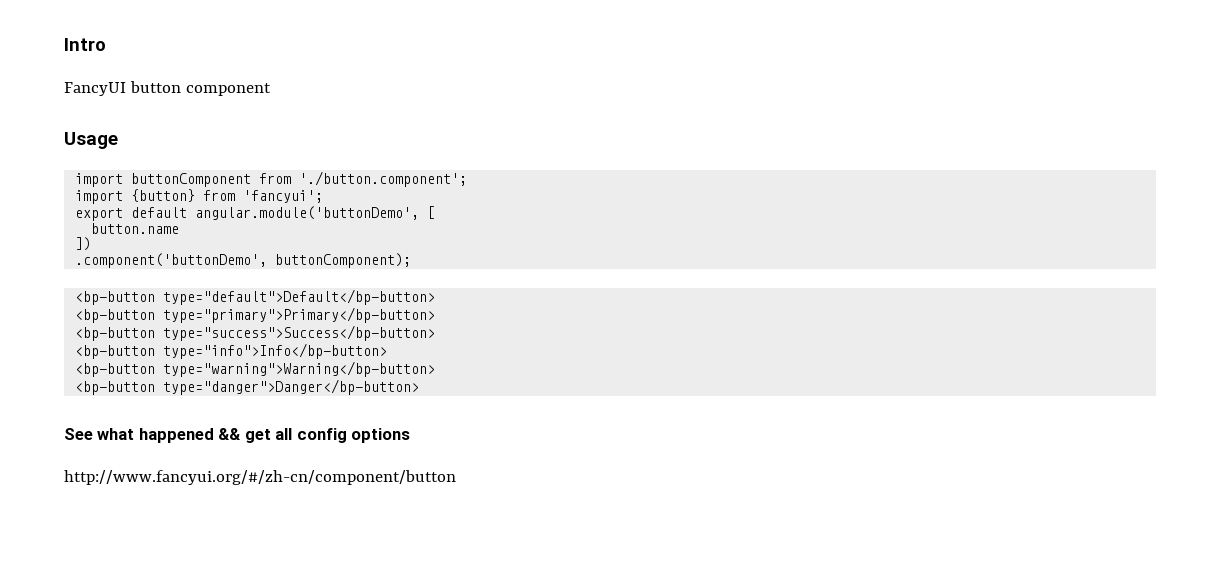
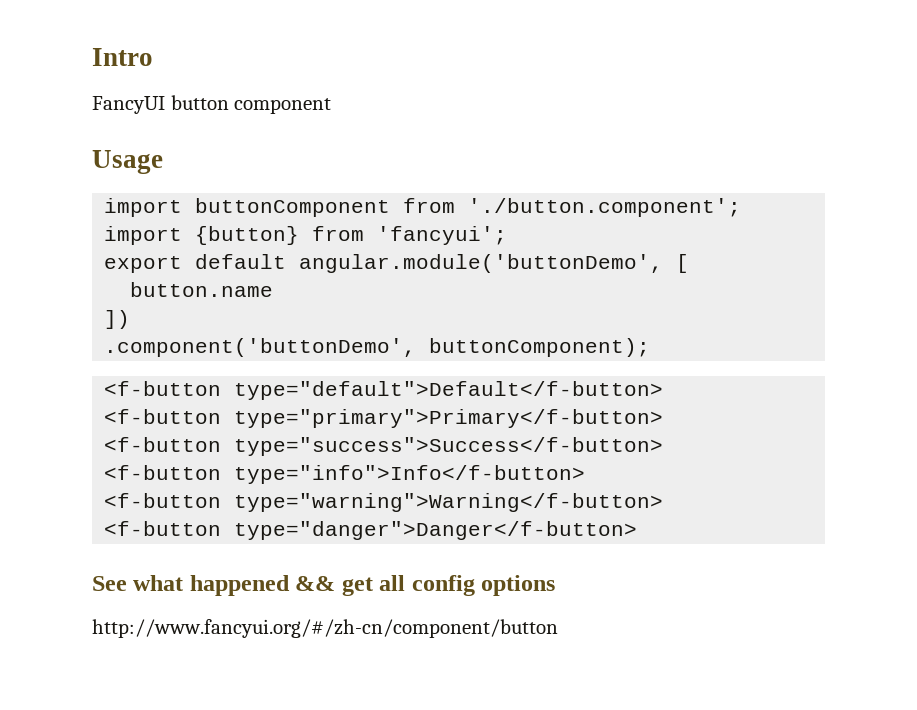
- <bp-button type="default">Default</bp-button>
- <bp-button type="primary">Primary</bp-button>
- <bp-button type="success">Success</bp-button>
- <bp-button type="info">Info</bp-button>
- <bp-button type="warning">Warning</bp-button>
- <bp-button type="danger">Danger</bp-button>
+ <f-button type="default">Default</f-button>
+ <f-button type="primary">Primary</f-button>
+ <f-button type="success">Success</f-button>
+ <f-button type="info">Info</f-button>
+ <f-button type="warning">Warning</f-button>
+ <f-button type="danger">Danger</f-button>

